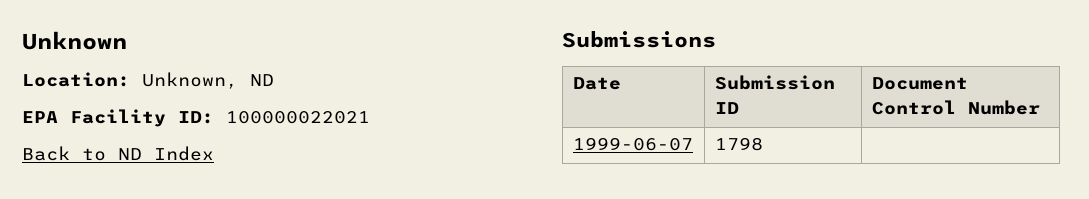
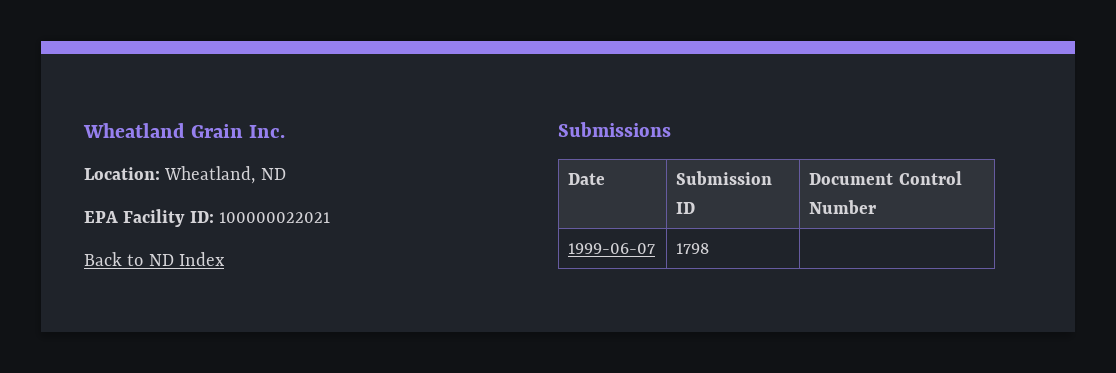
- Unknown
+ Wheatland Grain Inc.
- Location: Unknown, ND
+ Location: Wheatland, ND

